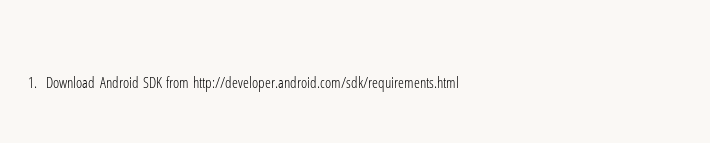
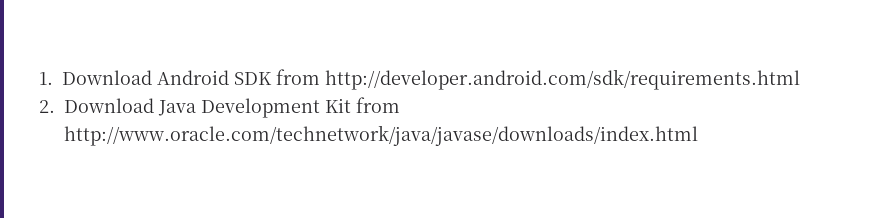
+ 2. Download Java Development Kit from http://www.oracle.com/technetwork/java/javase/downloads/index.html

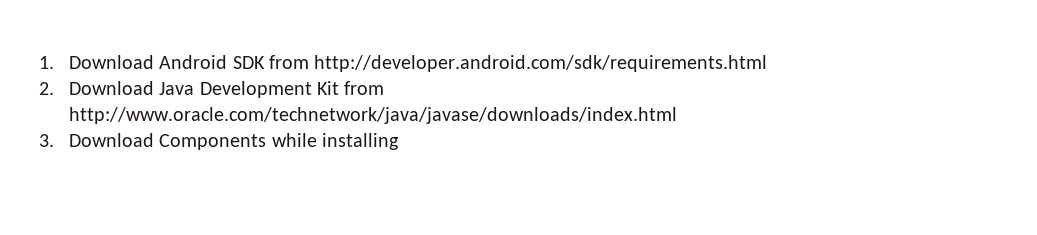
+ 3. Download Components while installing

